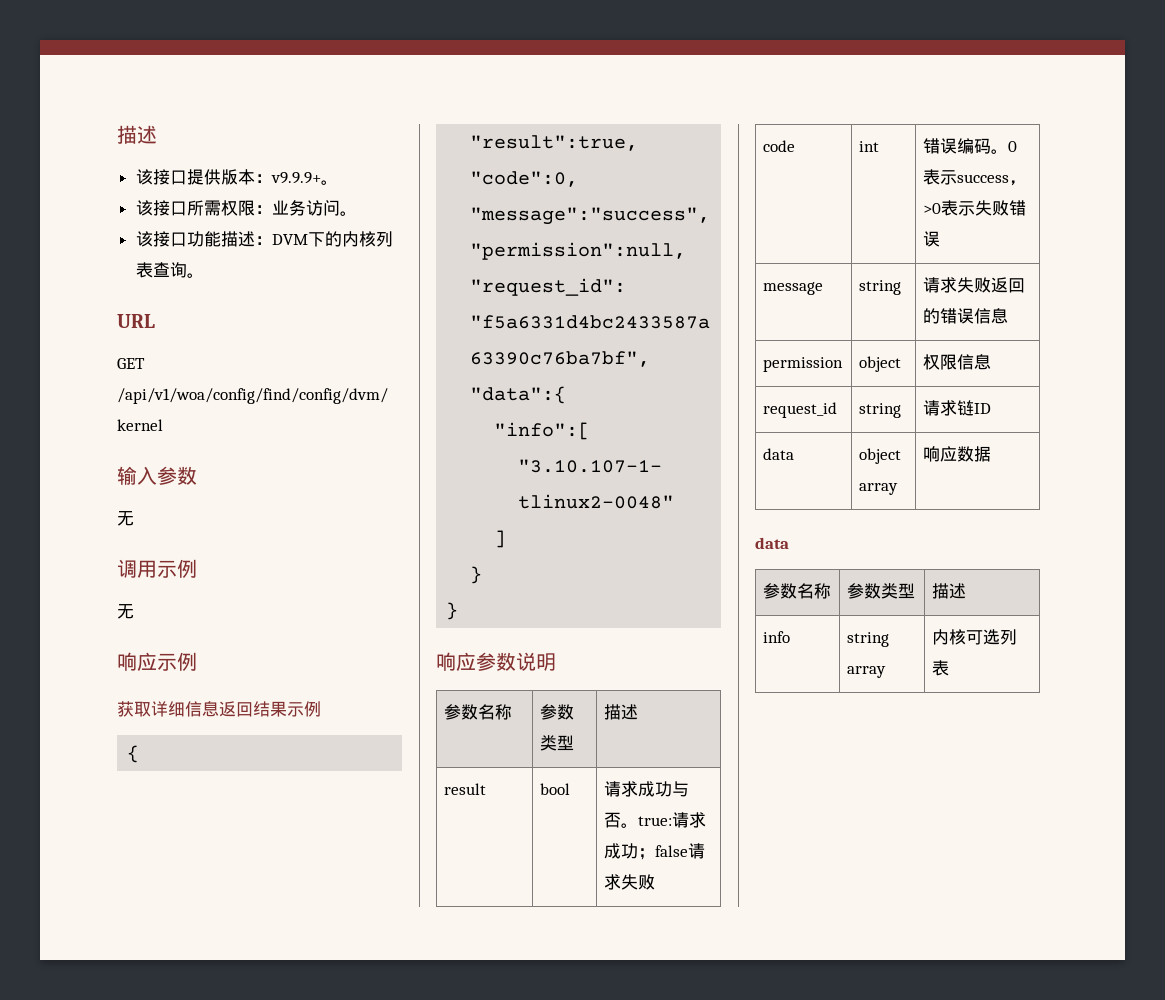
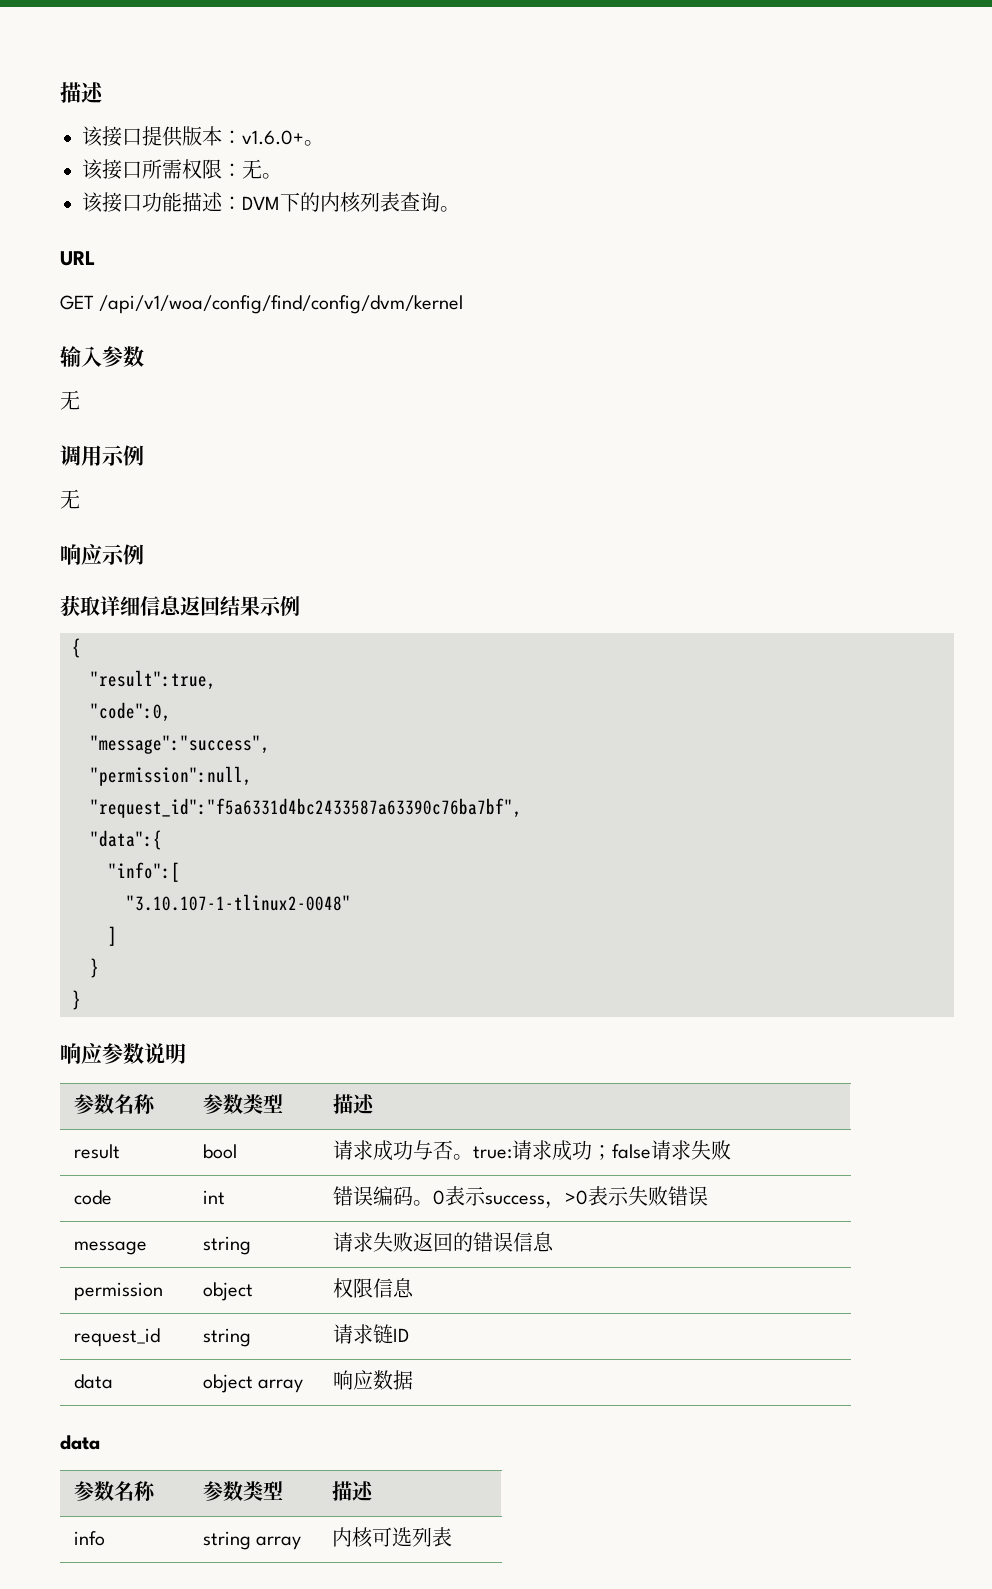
- 该接口提供版本：v9.9.9+。
+ 该接口提供版本：v1.6.0+。
- 该接口所需权限：业务访问。
+ 该接口所需权限：无。

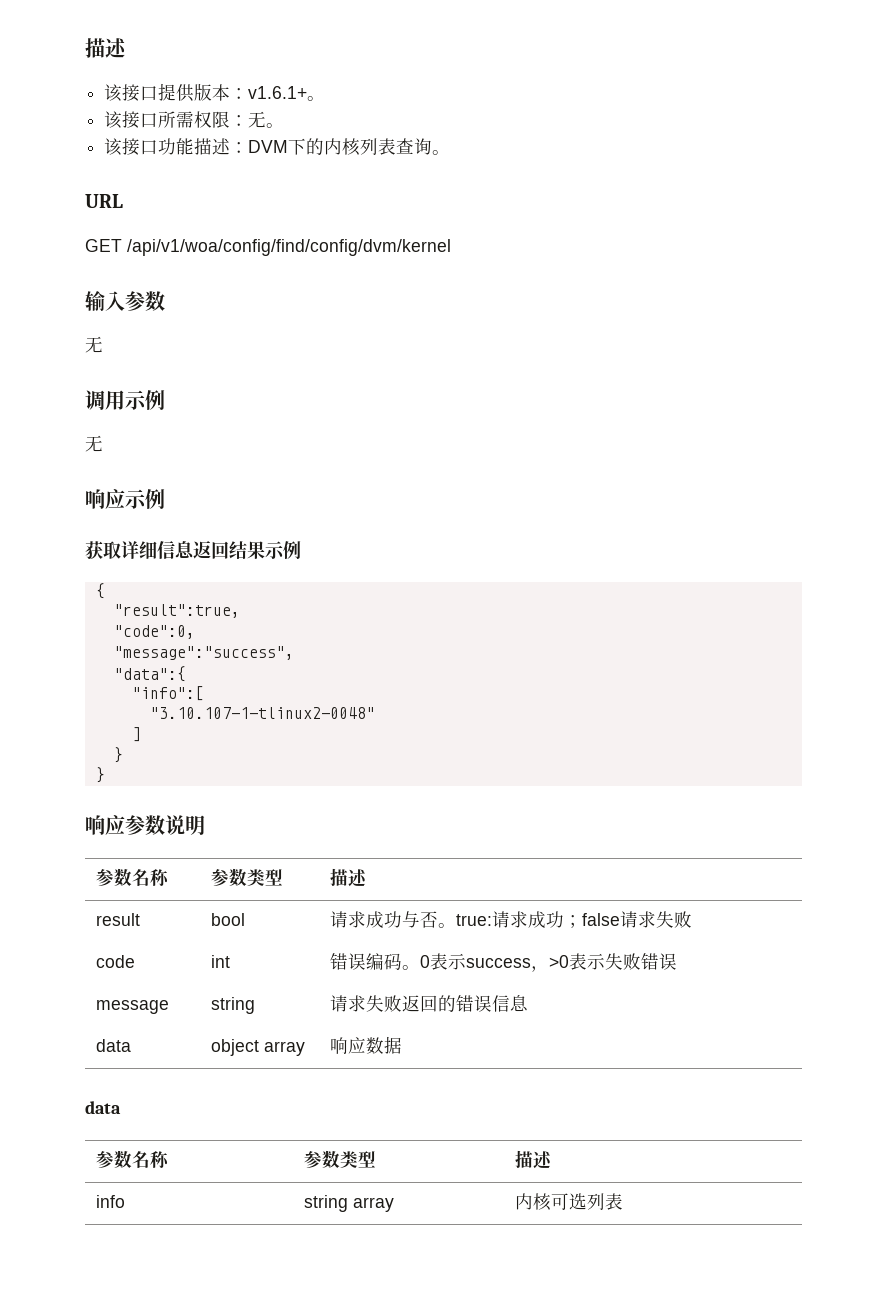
- 该接口提供版本：v1.6.0+。
+ 该接口提供版本：v1.6.1+。
- "permission":null,
- "request_id":"f5a6331d4bc2433587a63390c76ba7bf",
- permission | object | 权限信息
- request_id | string | 请求链ID

